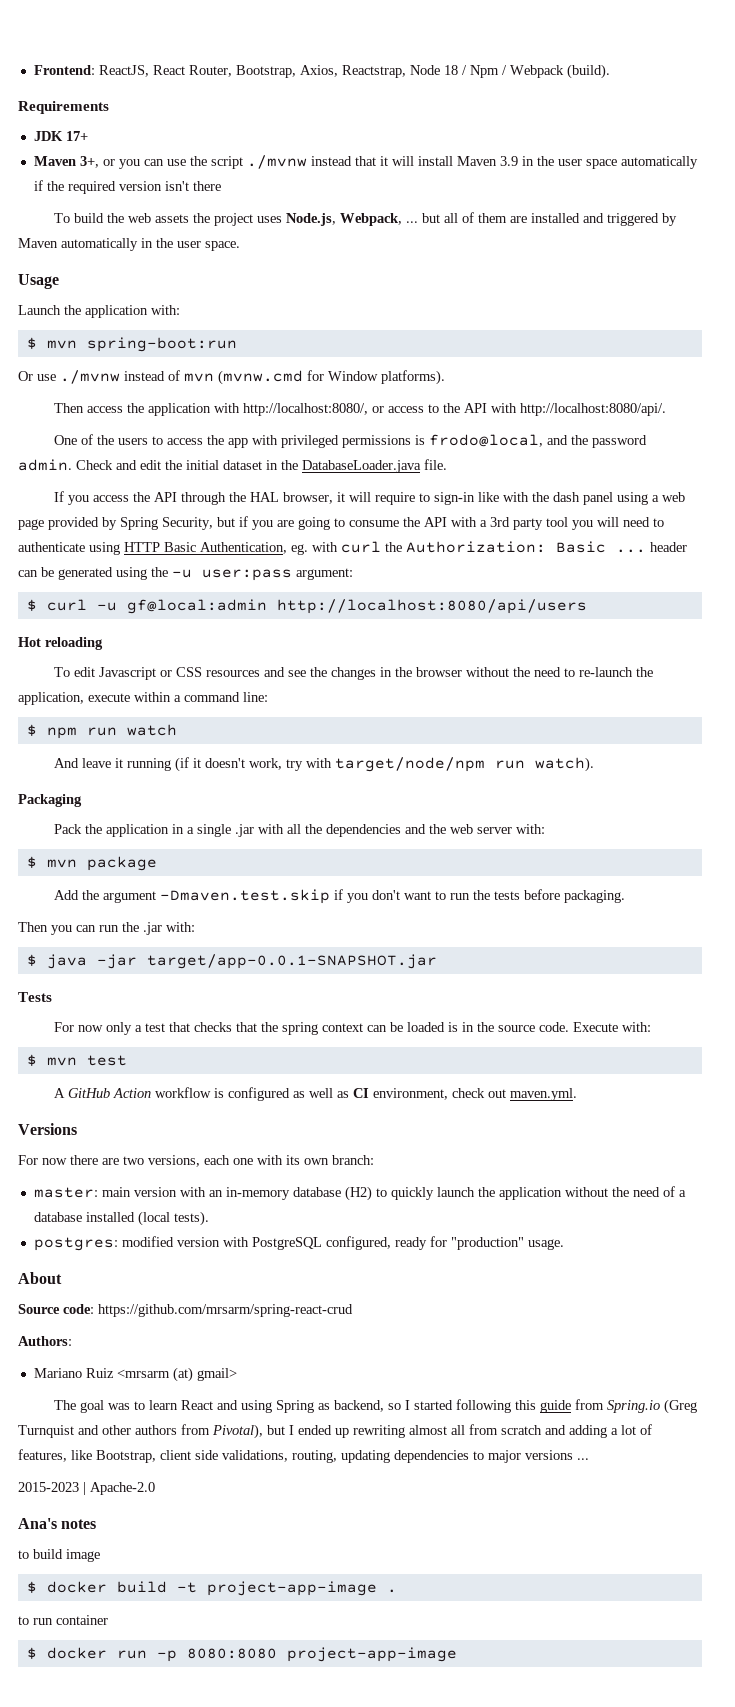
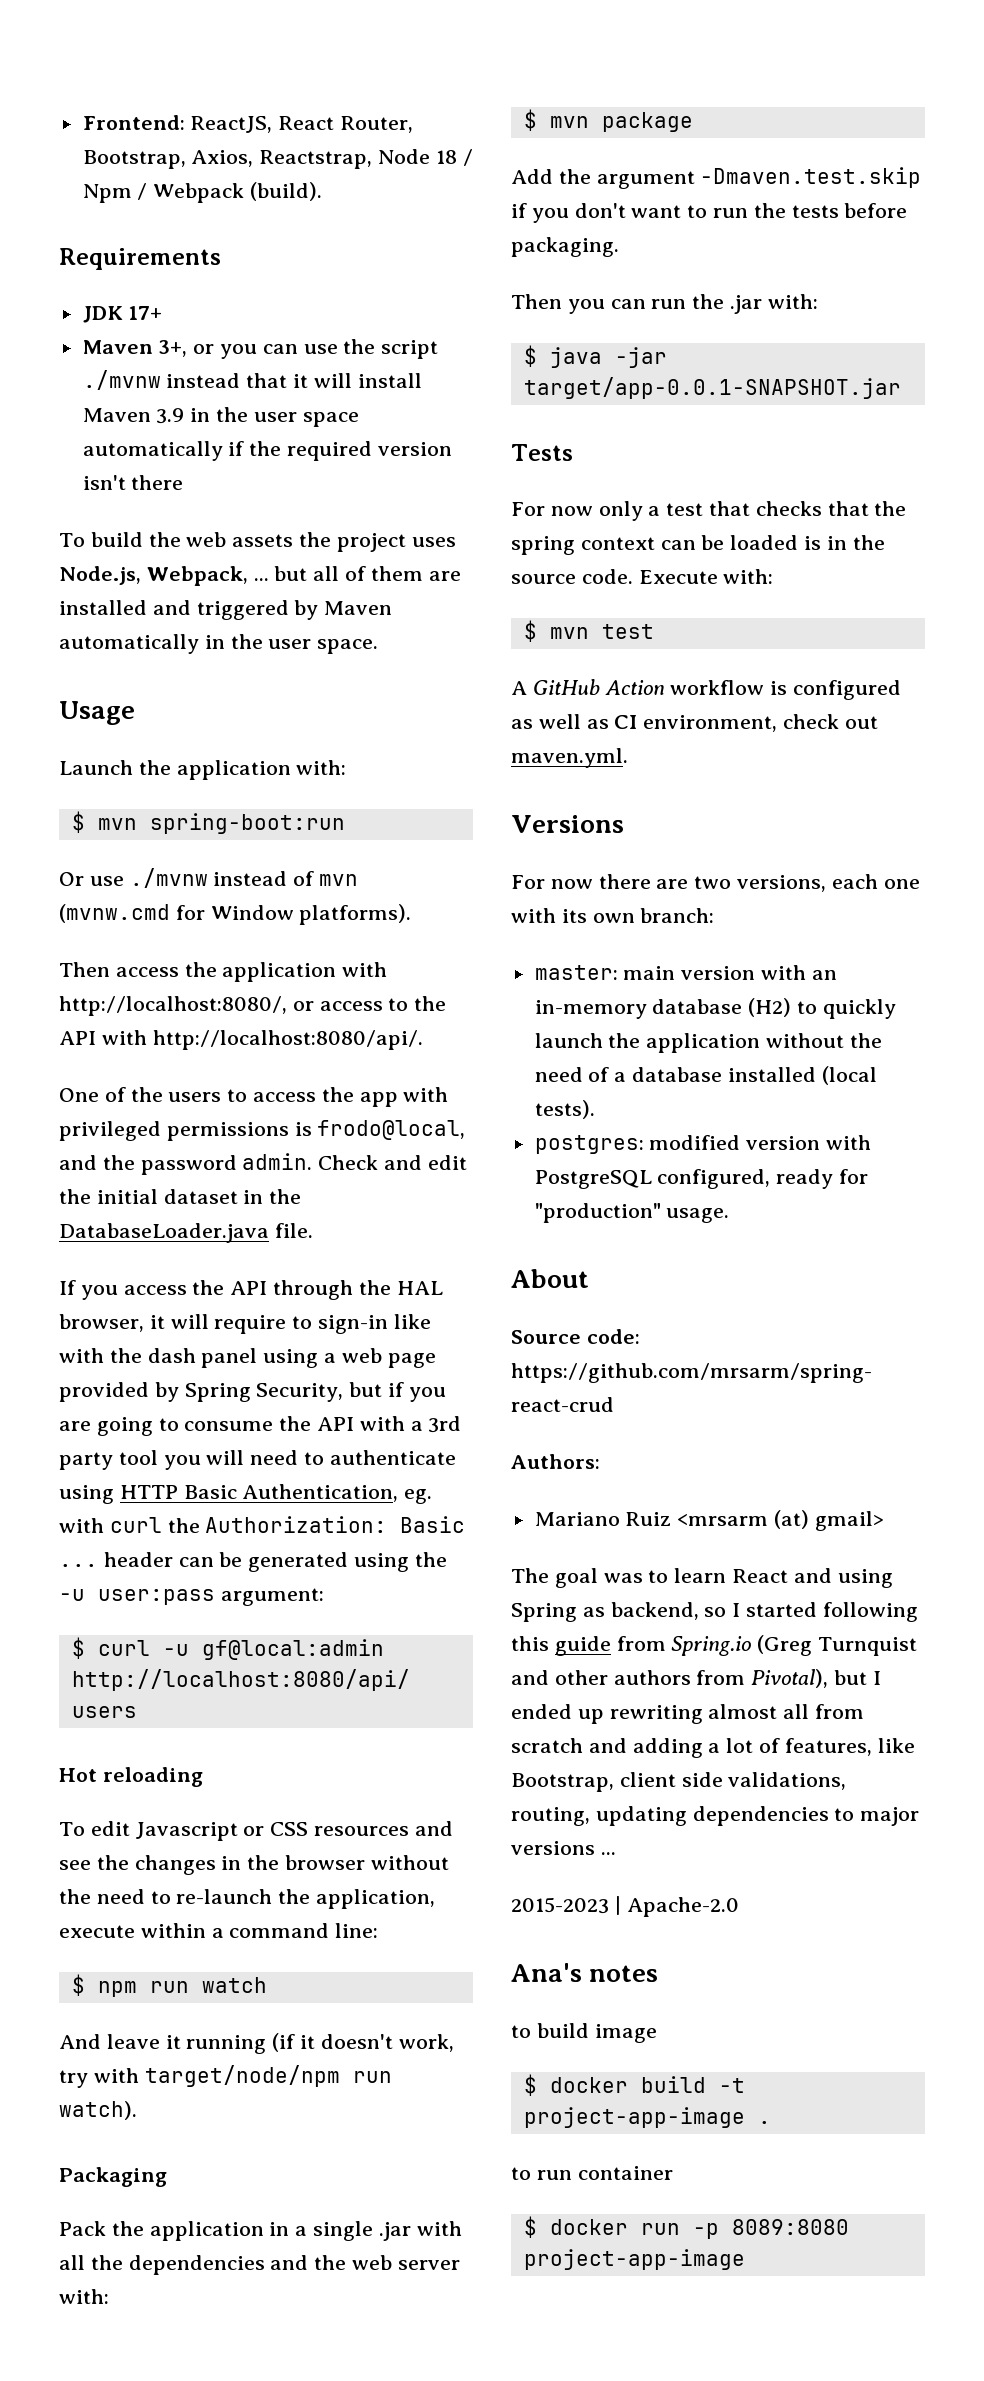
- $ docker run -p 8080:8080 project-app-image
+ $ docker run -p 8089:8080 project-app-image

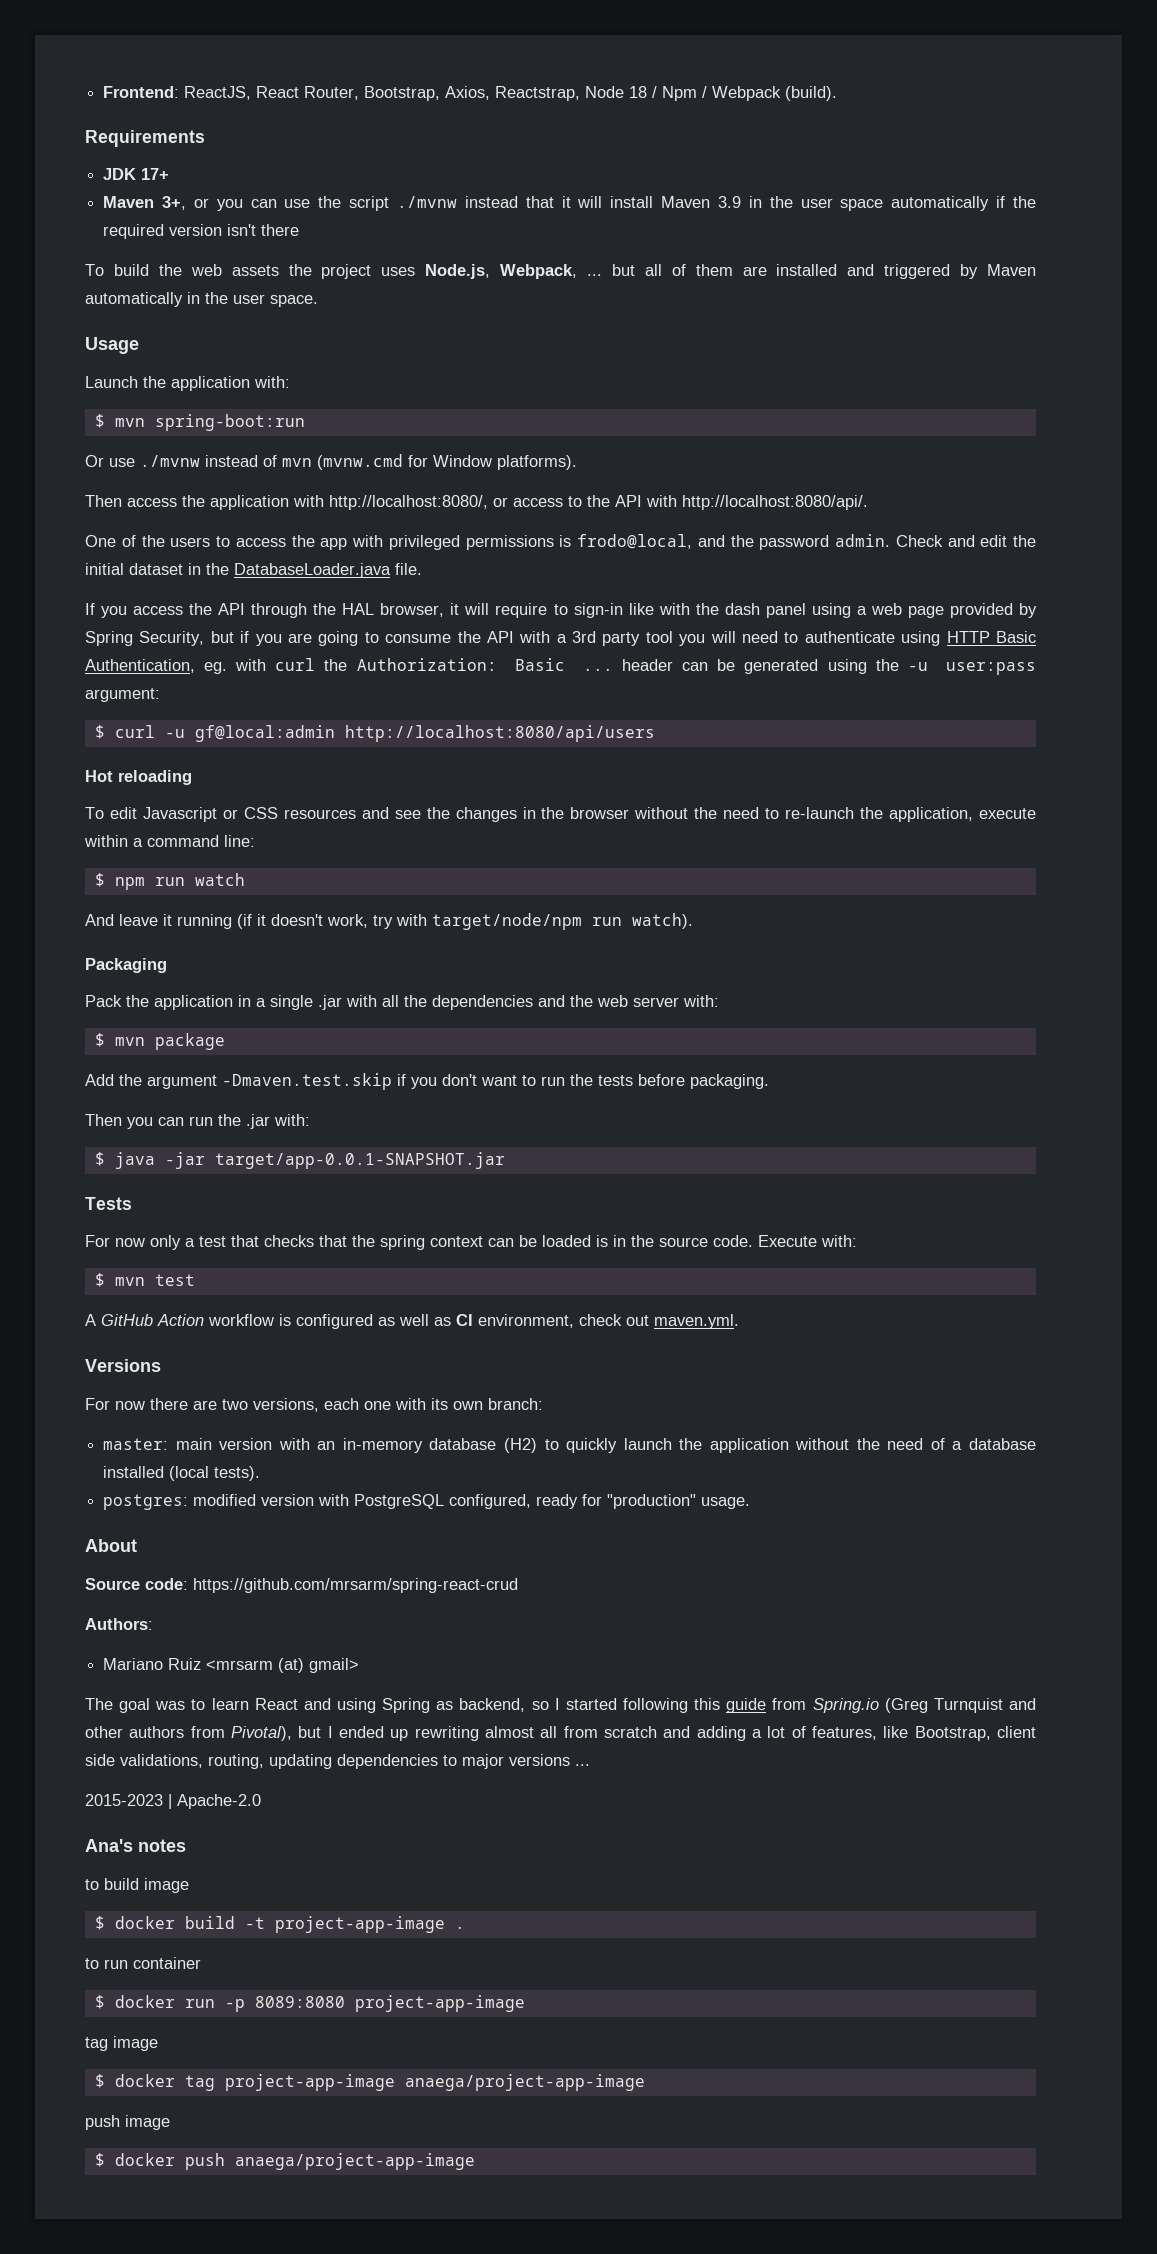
+ tag image
+ $ docker tag project-app-image anaega/project-app-image
+ push image
+ $ docker push anaega/project-app-image

